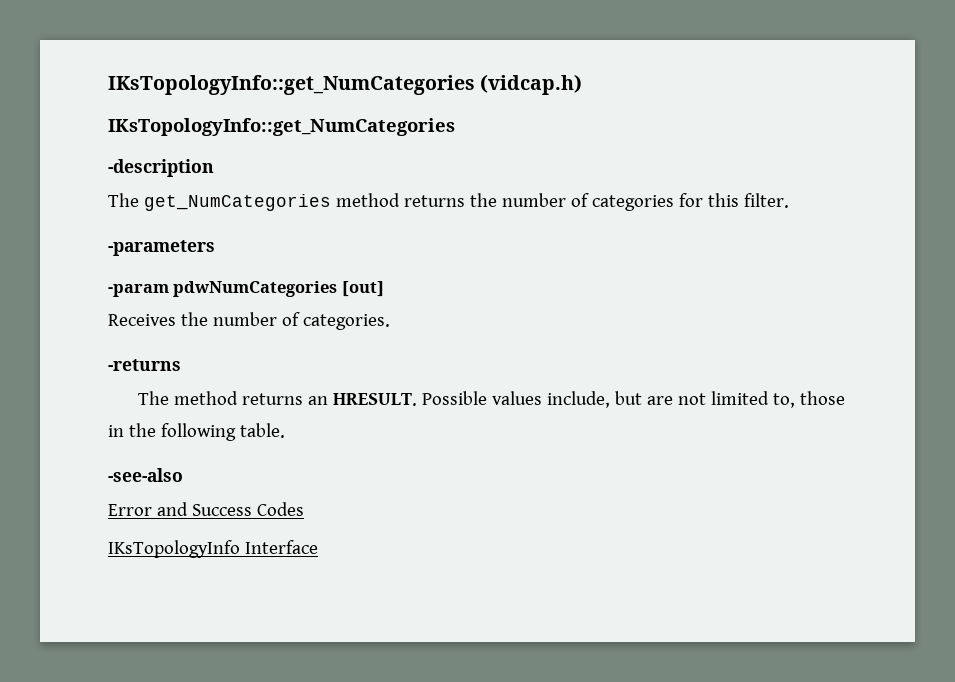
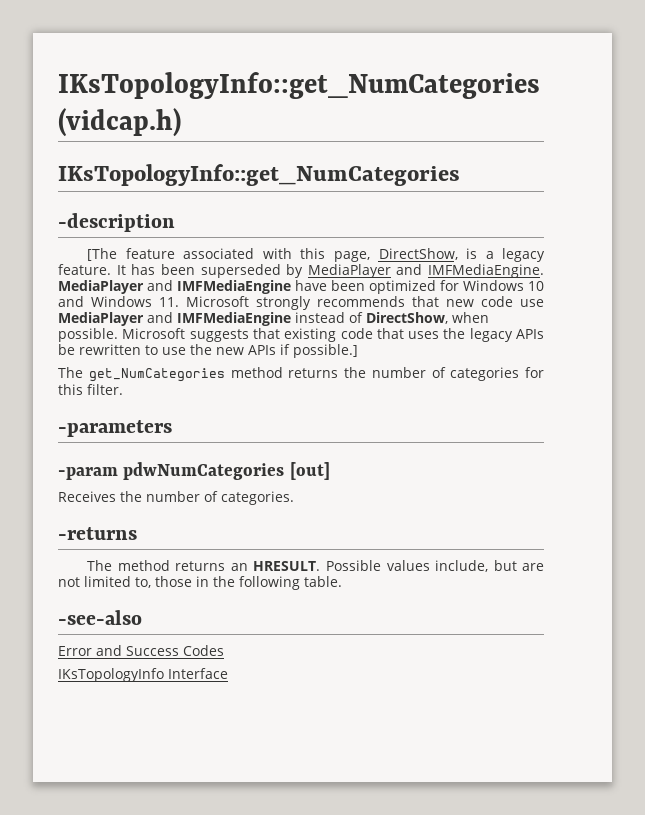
+ [The feature associated with this page, DirectShow, is a legacy feature. It has been superseded by MediaPlayer and IMFMediaEngine. MediaPlayer and IMFMediaEngine have been optimized for Windows 10 and Windows 11. Microsoft strongly recommends that new code use MediaPlayer and IMFMediaEngine instead of DirectShow, when possible. Microsoft suggests that existing code that uses the legacy APIs be rewritten to use the new APIs if possible.]

